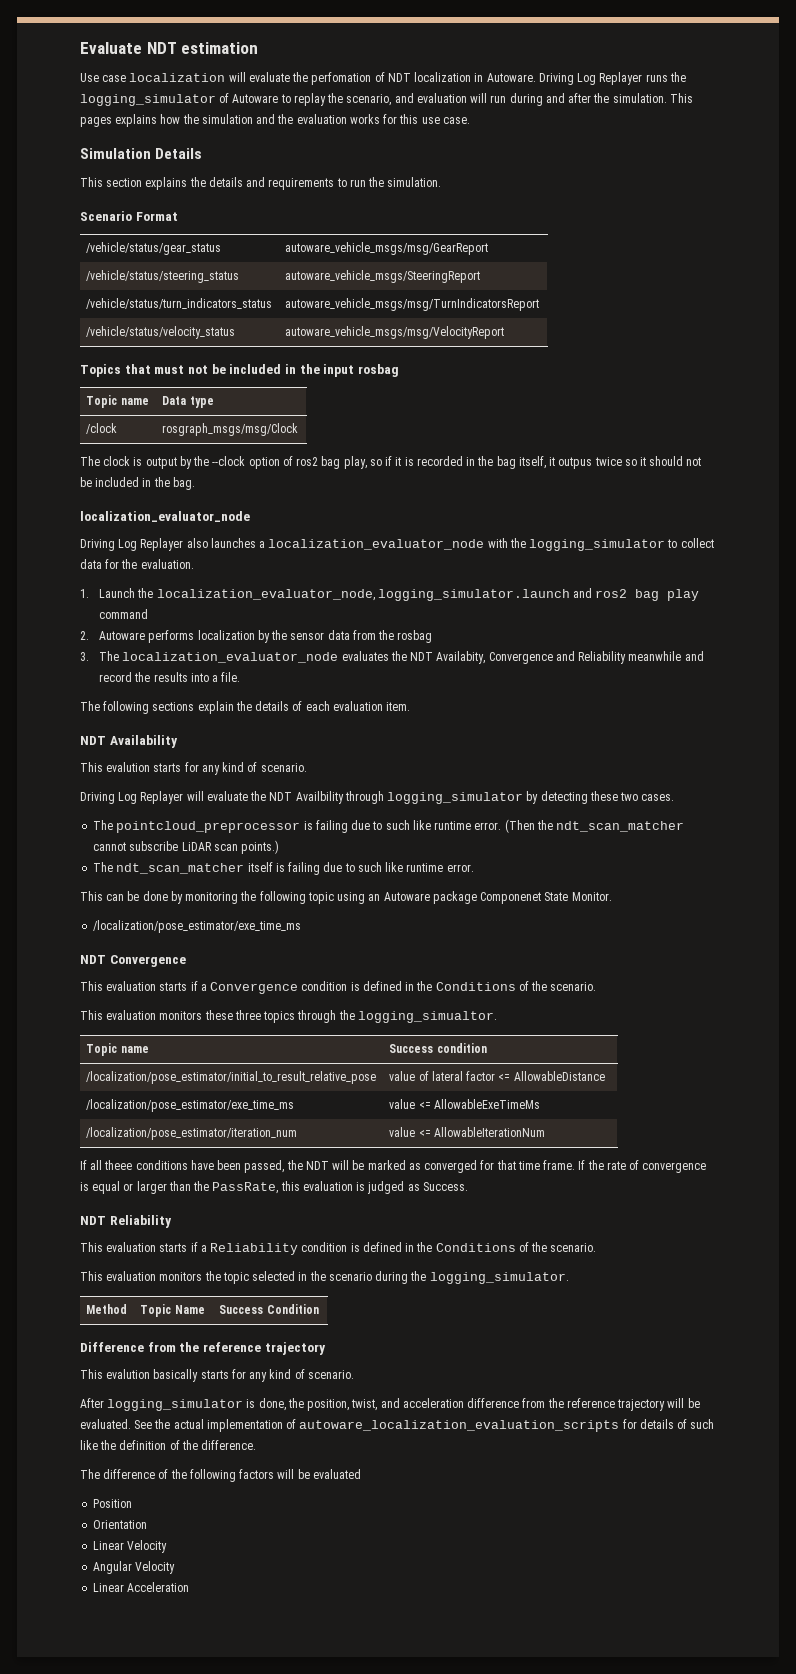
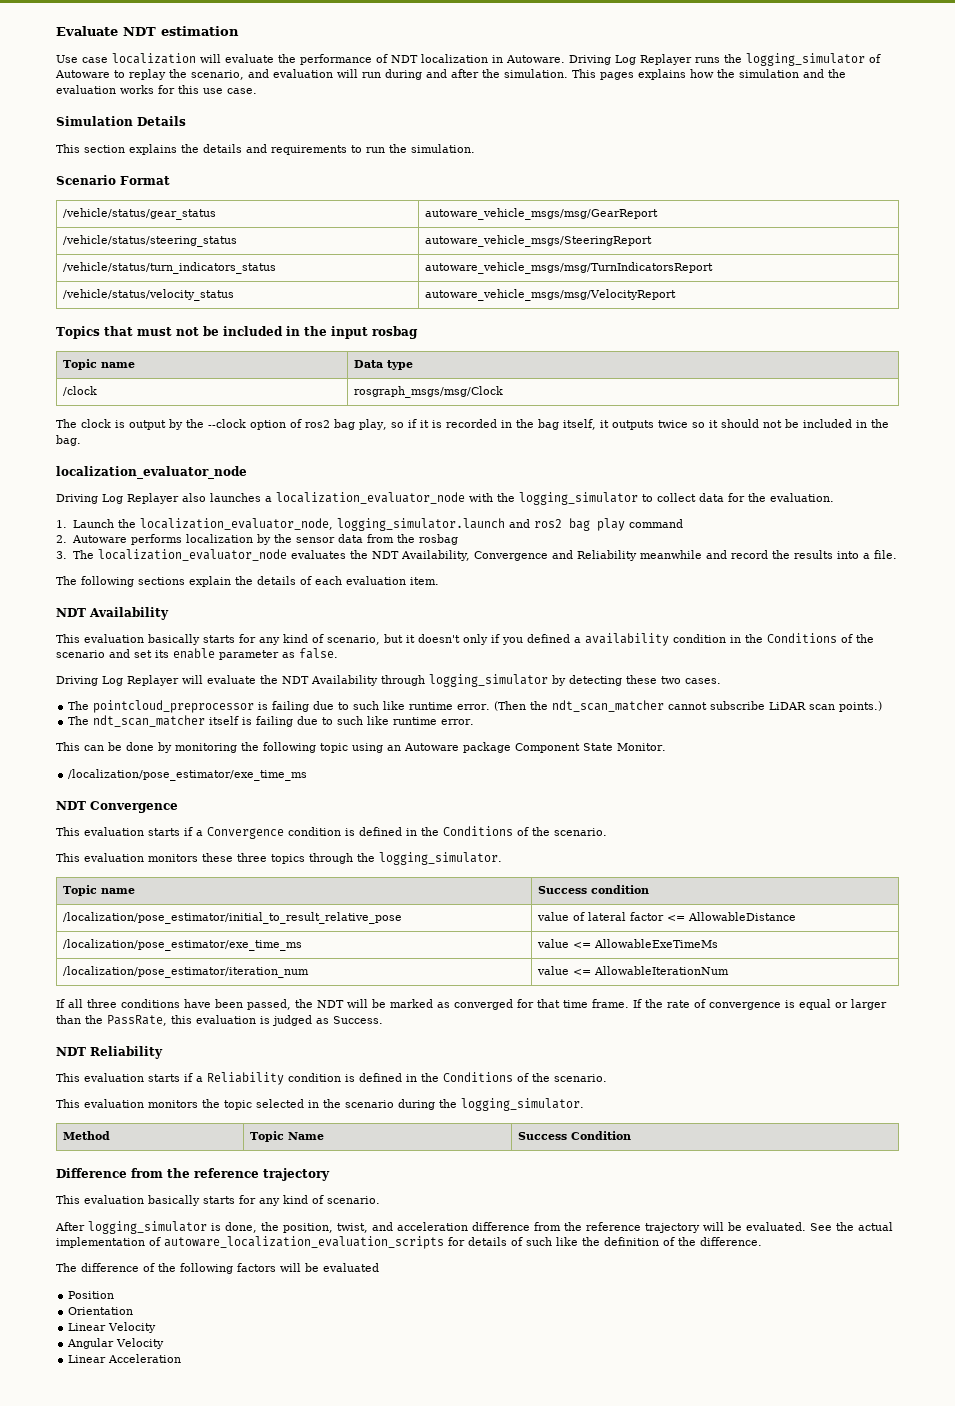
- Use case localization will evaluate the perfomation of NDT localization in Autoware.
+ Use case localization will evaluate the performance of NDT localization in Autoware.
- The clock is output by the --clock option of ros2 bag play, so if it is recorded in the bag itself, it outpus twice so it should not be included in the bag.
+ The clock is output by the --clock option of ros2 bag play, so if it is recorded in the bag itself, it outputs twice so it should not be included in the bag.
- 3. The localization_evaluator_node evaluates the NDT Availabity, Convergence and Reliability meanwhile and record the results into a file.
+ 3. The localization_evaluator_node evaluates the NDT Availability, Convergence and Reliability meanwhile and record the results into a file.
- This evalution starts for any kind of scenario.
+ This evaluation basically starts for any kind of scenario, but it doesn't only if you defined a availability condition in the Conditions of the scenario and set its enable parameter as false.
- Driving Log Replayer will evaluate the NDT Availbility through logging_simulator by detecting these two cases.
+ Driving Log Replayer will evaluate the NDT Availability through logging_simulator by detecting these two cases.
- This can be done by monitoring the following topic using an Autoware package Componenet State Monitor.
+ This can be done by monitoring the following topic using an Autoware package Component State Monitor.
- This evaluation monitors these three topics through the logging_simualtor.
+ This evaluation monitors these three topics through the logging_simulator.
- If all theee conditions have been passed, the NDT will be marked as converged for that time frame.
+ If all three conditions have been passed, the NDT will be marked as converged for that time frame.
- This evalution basically starts for any kind of scenario.
+ This evaluation basically starts for any kind of scenario.

